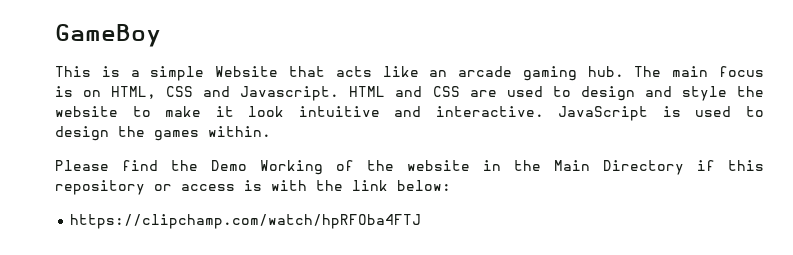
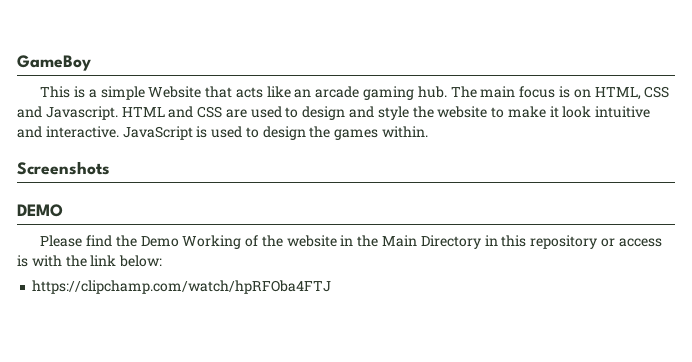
+ Screenshots
+ DEMO
- Please find the Demo Working of the website in the Main Directory if this repository or access is with the link below:
+ Please find the Demo Working of the website in the Main Directory in this repository or access is with the link below:

